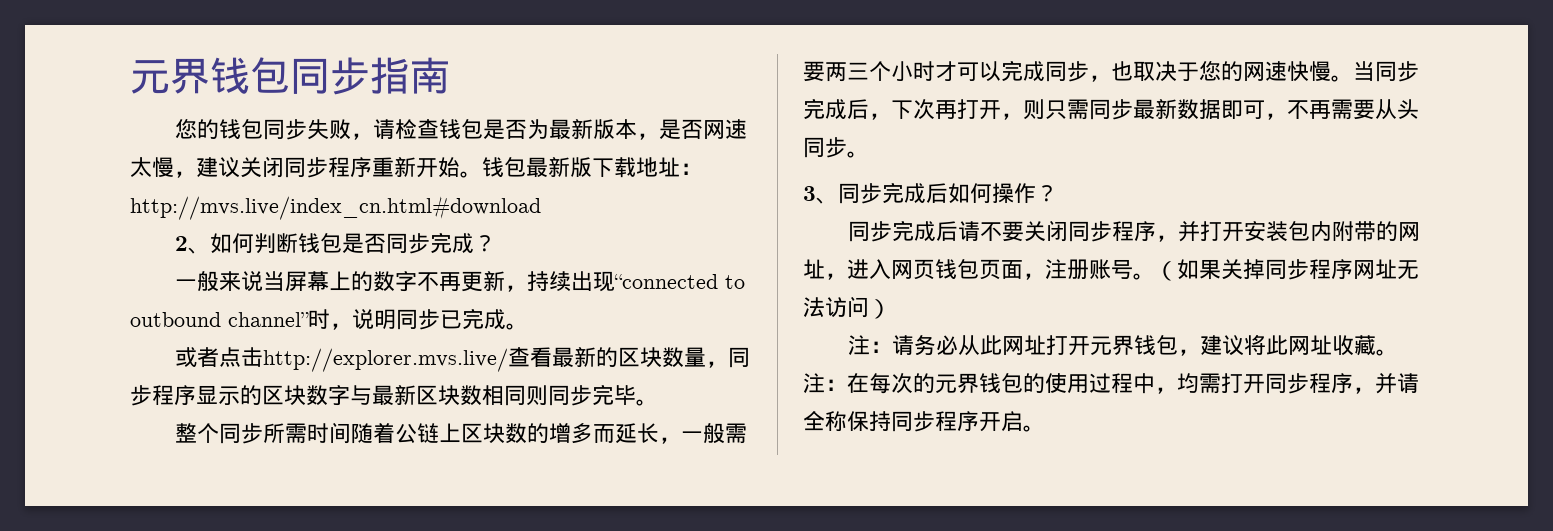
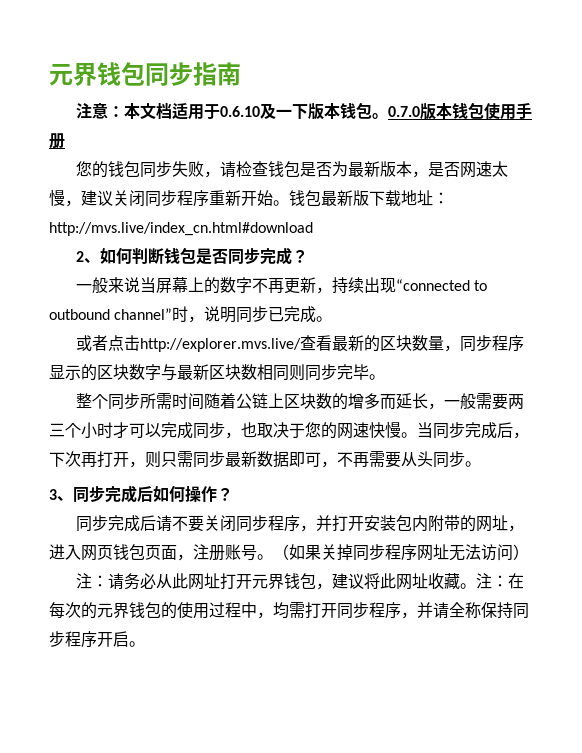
+ 注意：本文档适用于0.6.10及一下版本钱包。0.7.0版本钱包使用手册

